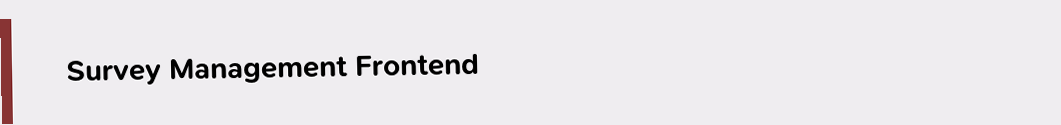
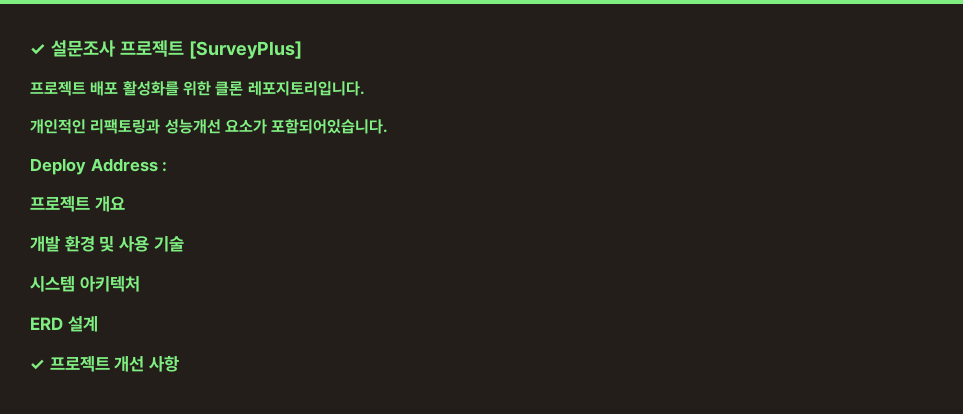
- Survey Management Frontend
+ ✓ 설문조사 프로젝트 [SurveyPlus]
+ 프로젝트 배포 활성화를 위한 클론 레포지토리입니다.
+ 개인적인 리팩토링과 성능개선 요소가 포함되어있습니다.
+ Deploy Address :
+ 프로젝트 개요
+ 개발 환경 및 사용 기술
+ 시스템 아키텍처
+ ERD 설계
+ ✓ 프로젝트 개선 사항

